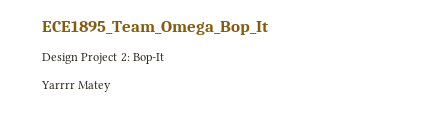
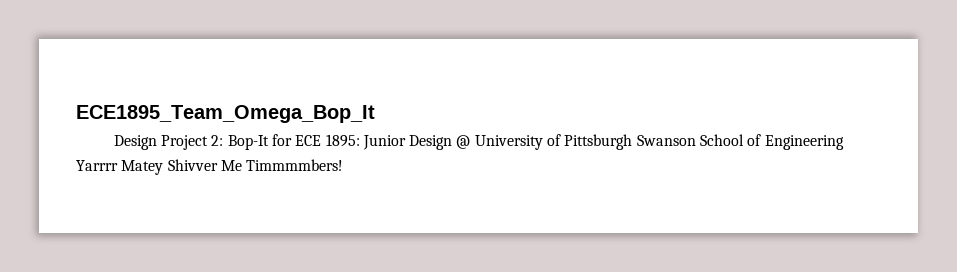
- Design Project 2: Bop-It
+ Design Project 2: Bop-It for ECE 1895: Junior Design @ University of Pittsburgh Swanson School of Engineering
- Yarrrr Matey
+ Yarrrr Matey Shivver Me Timmmmbers!

